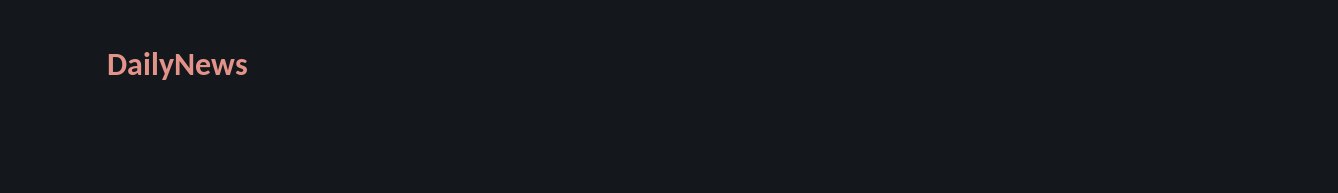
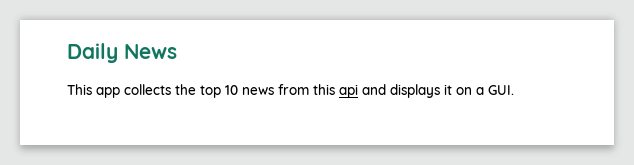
- DailyNews
+ Daily News
+ This app collects the top 10 news from this api and displays it on a GUI.

